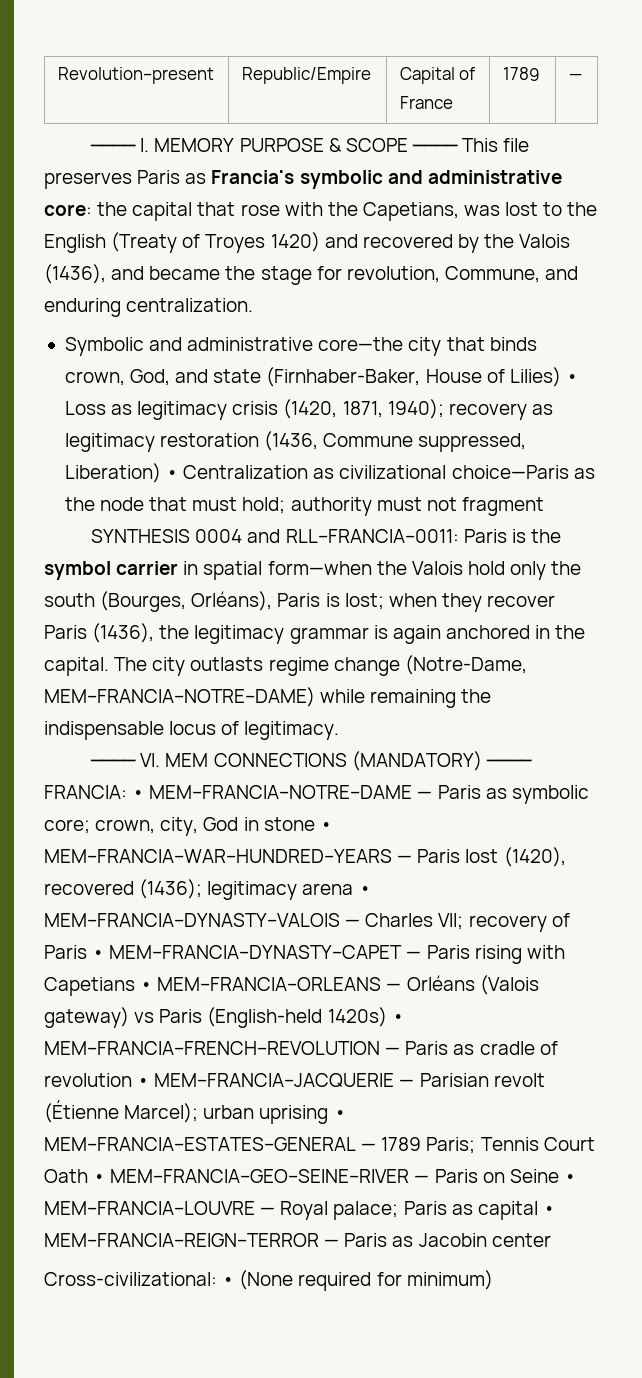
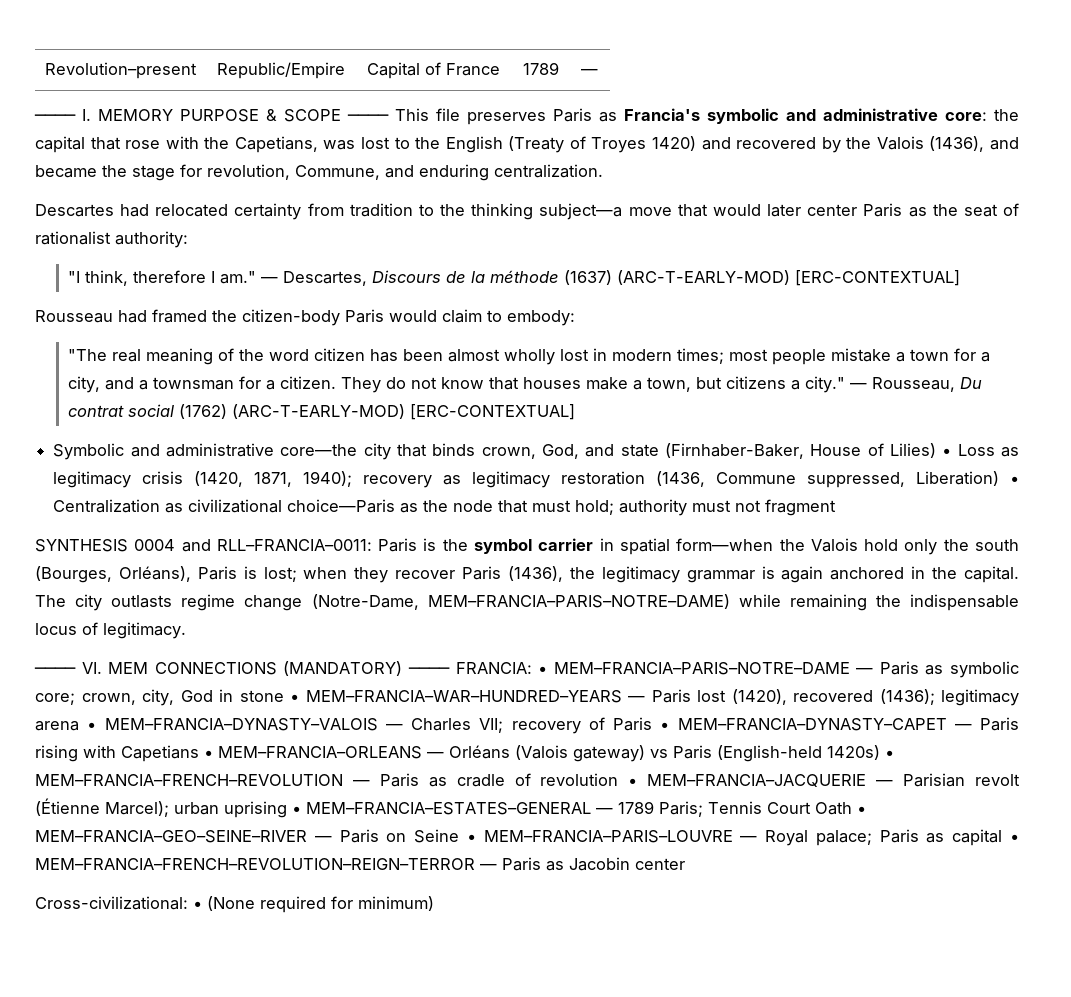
+ Descartes had relocated certainty from tradition to the thinking subject—a move that would later center Paris as the seat of rationalist authority:
+ "I think, therefore I am." — Descartes, Discours de la méthode (1637) (ARC-T-EARLY-MOD) [ERC-CONTEXTUAL]
+ Rousseau had framed the citizen-body Paris would claim to embody:
+ "The real meaning of the word citizen has been almost wholly lost in modern times; most people mistake a town for a city, and a townsman for a citizen. They do not know that houses make a town, but citizens a city." — Rousseau, Du contrat social (1762) (ARC-T-EARLY-MOD) [ERC-CONTEXTUAL]
- The city outlasts regime change (Notre-Dame, MEM–FRANCIA–NOTRE–DAME) while remaining the indispensable locus of legitimacy.
+ The city outlasts regime change (Notre-Dame, MEM–FRANCIA–PARIS–NOTRE–DAME) while remaining the indispensable locus of legitimacy.
- • MEM–FRANCIA–NOTRE–DAME — Paris as symbolic core;
+ • MEM–FRANCIA–PARIS–NOTRE–DAME — Paris as symbolic core;
- Tennis Court Oath • MEM–FRANCIA–GEO–SEINE–RIVER — Paris on Seine • MEM–FRANCIA–LOUVRE — Royal palace;
+ Tennis Court Oath • MEM–FRANCIA–GEO–SEINE–RIVER — Paris on Seine • MEM–FRANCIA–PARIS–LOUVRE — Royal palace;
- Paris as capital • MEM–FRANCIA–REIGN–TERROR — Paris as Jacobin center
+ Paris as capital • MEM–FRANCIA–FRENCH–REVOLUTION–REIGN–TERROR — Paris as Jacobin center

